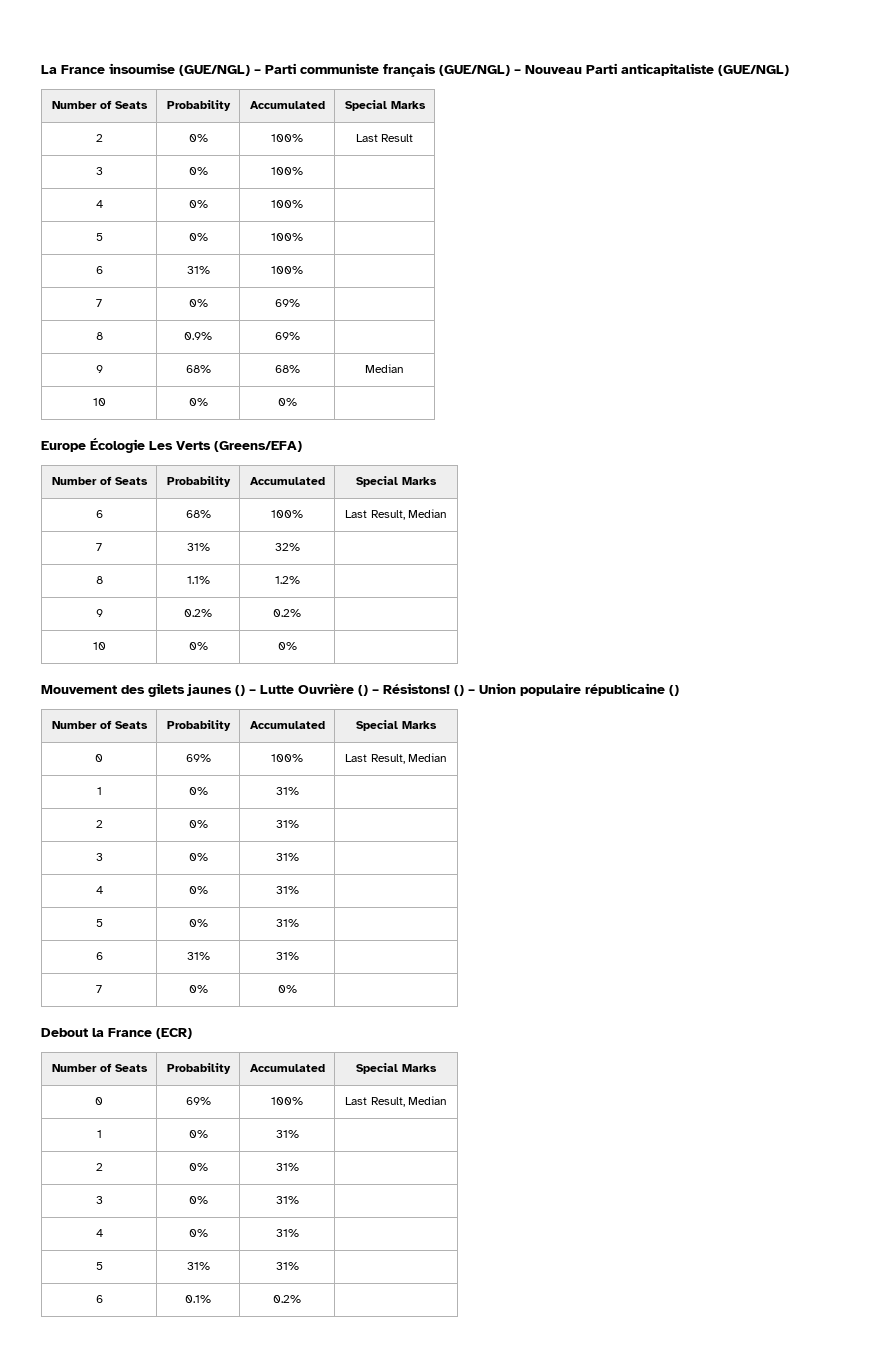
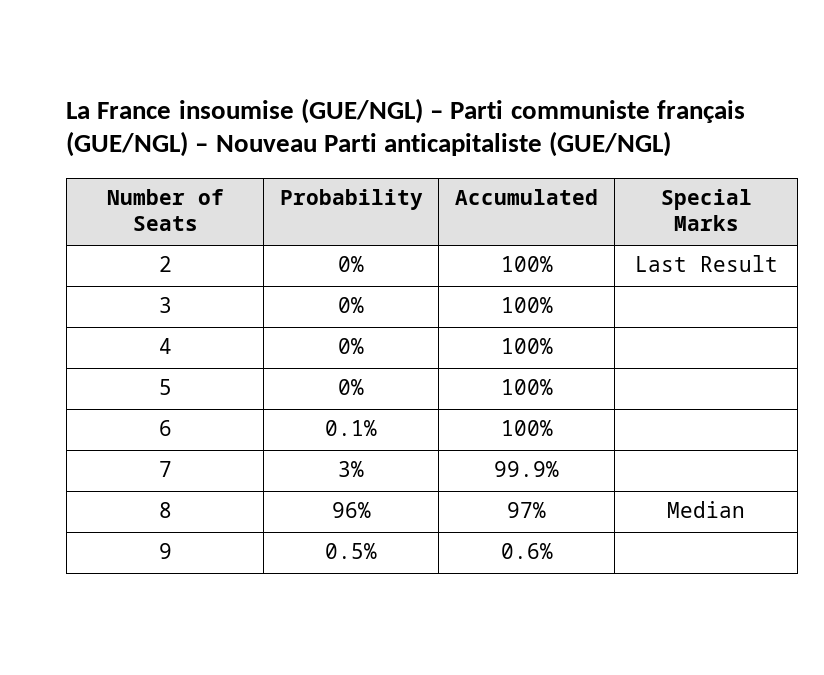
- 6 | 31% | 100% |
+ 6 | 0.1% | 100% |
- 7 | 0% | 69% |
- 8 | 0.9% | 69% |
- 9 | 68% | 68% | Median
- 10 | 0% | 0% |
- Europe Écologie Les Verts (Greens/EFA)
- Number of Seats | Probability | Accumulated | Special Marks
- 6 | 68% | 100% | Last Result, Median
- 7 | 31% | 32% |
- 8 | 1.1% | 1.2% |
- 9 | 0.2% | 0.2% |
- 10 | 0% | 0% |
- Mouvement des gilets jaunes () – Lutte Ouvrière () – Résistons! () – Union populaire républicaine ()
- Number of Seats | Probability | Accumulated | Special Marks
- 0 | 69% | 100% | Last Result, Median
- 1 | 0% | 31% |
- 2 | 0% | 31% |
- 3 | 0% | 31% |
- 4 | 0% | 31% |
- 5 | 0% | 31% |
- 6 | 31% | 31% |
- 7 | 0% | 0% |
- Debout la France (ECR)
- Number of Seats | Probability | Accumulated | Special Marks
- 0 | 69% | 100% | Last Result, Median
- 1 | 0% | 31% |
- 2 | 0% | 31% |
- 3 | 0% | 31% |
- 4 | 0% | 31% |
- 5 | 31% | 31% |
- 6 | 0.1% | 0.2% |
+ 7 | 3% | 99.9% |
+ 8 | 96% | 97% | Median
+ 9 | 0.5% | 0.6% |

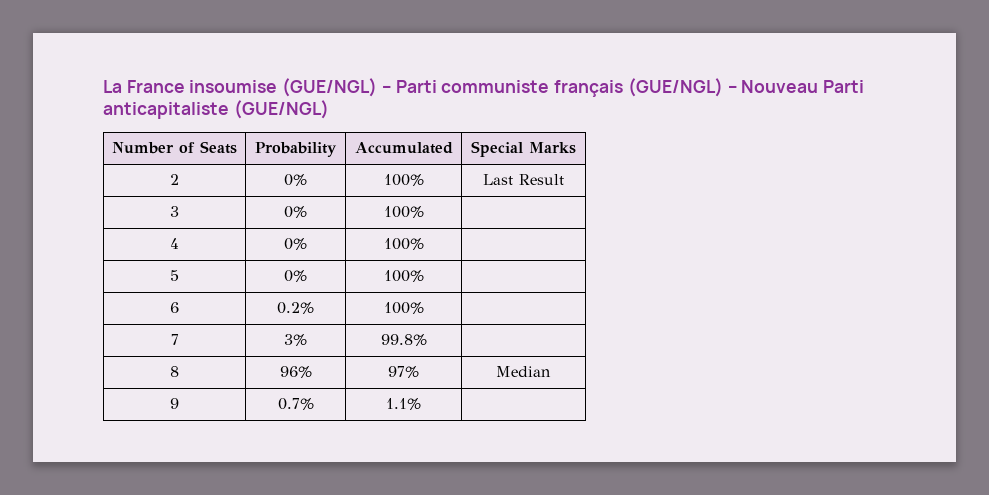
- 6 | 0.1% | 100% |
+ 6 | 0.2% | 100% |
- 7 | 3% | 99.9% |
+ 7 | 3% | 99.8% |
- 9 | 0.5% | 0.6% |
+ 9 | 0.7% | 1.1% |

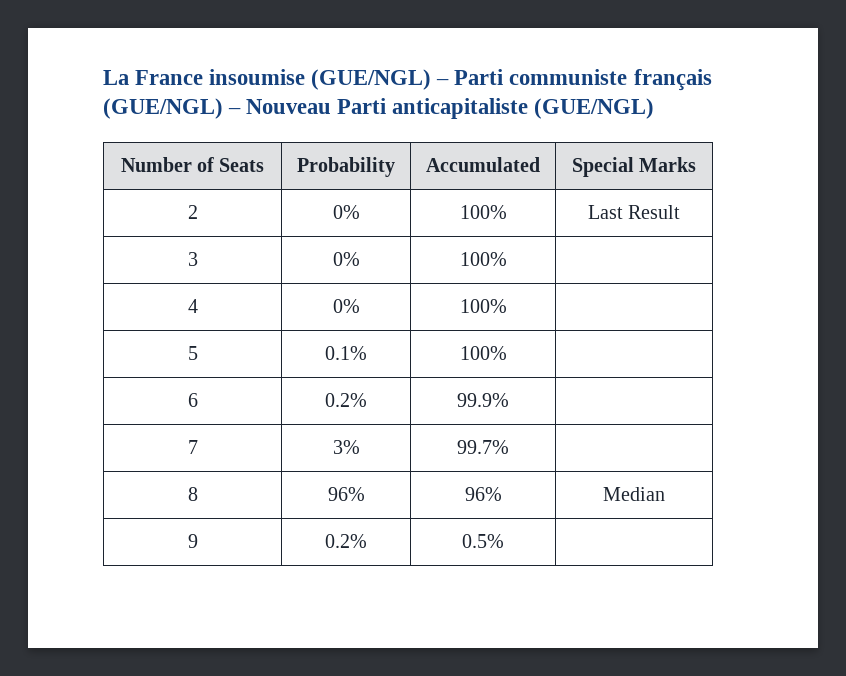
- 5 | 0% | 100% |
+ 5 | 0.1% | 100% |
- 6 | 0.2% | 100% |
+ 6 | 0.2% | 99.9% |
- 7 | 3% | 99.8% |
+ 7 | 3% | 99.7% |
- 8 | 96% | 97% | Median
+ 8 | 96% | 96% | Median
- 9 | 0.7% | 1.1% |
+ 9 | 0.2% | 0.5% |

